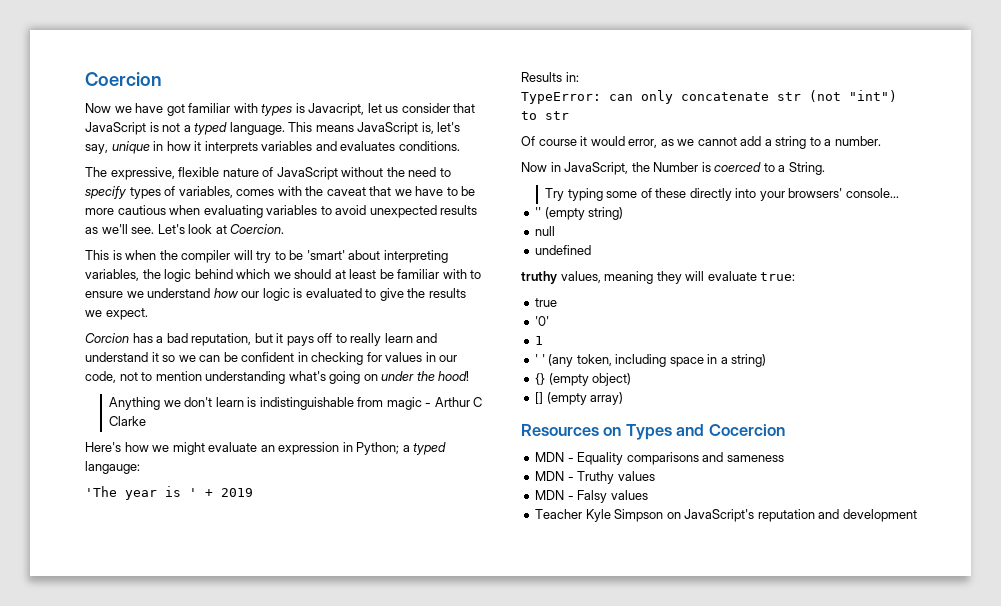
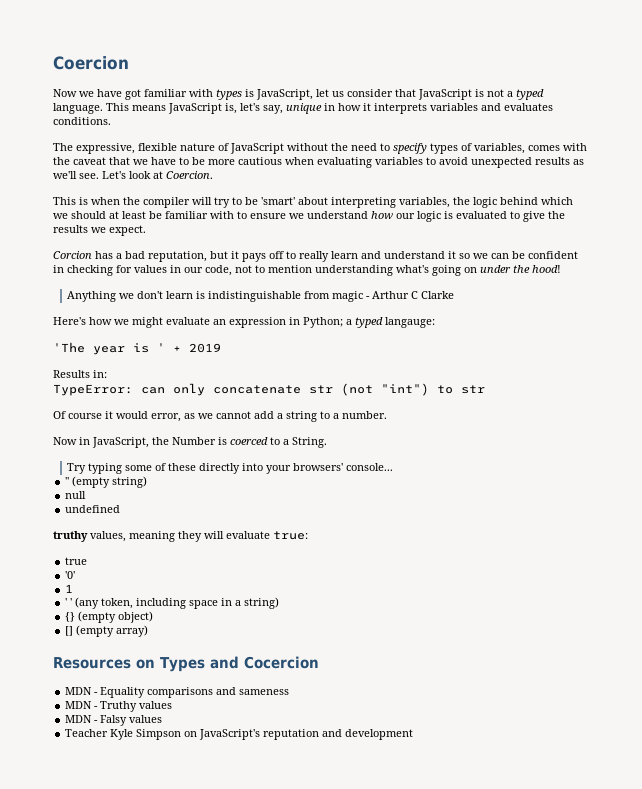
- Now we have got familiar with types is Javacript, let us consider that JavaScript is not a typed language.
+ Now we have got familiar with types is JavaScript, let us consider that JavaScript is not a typed language.

